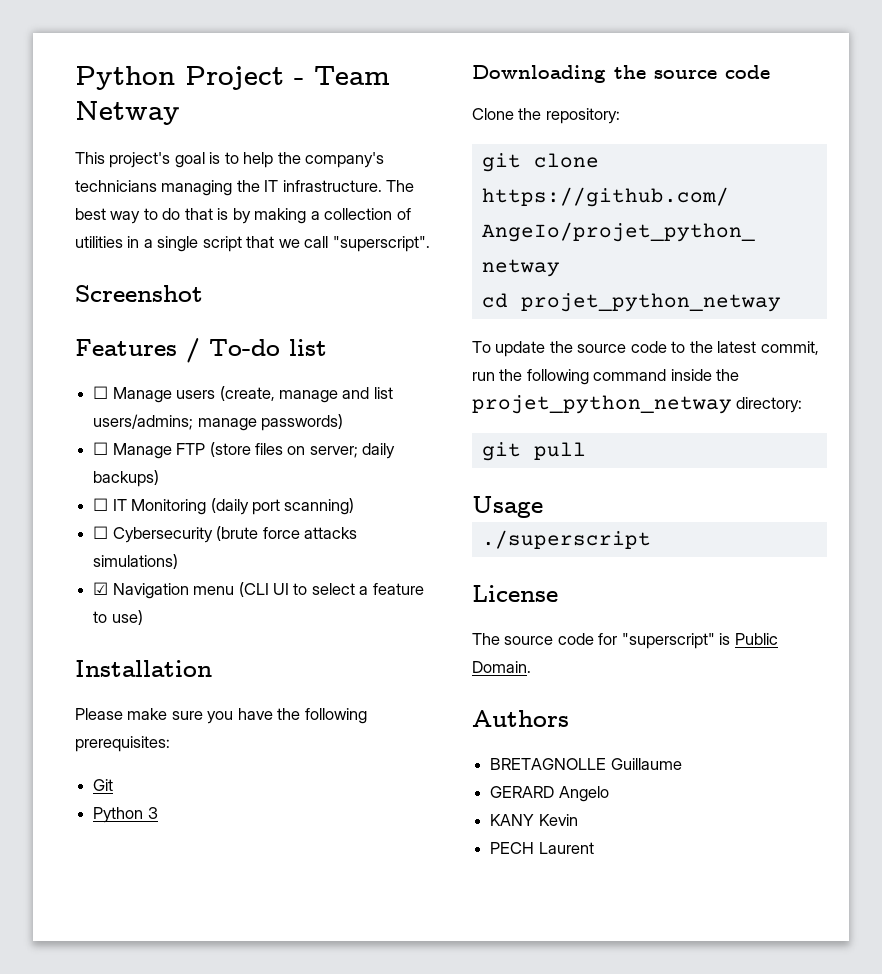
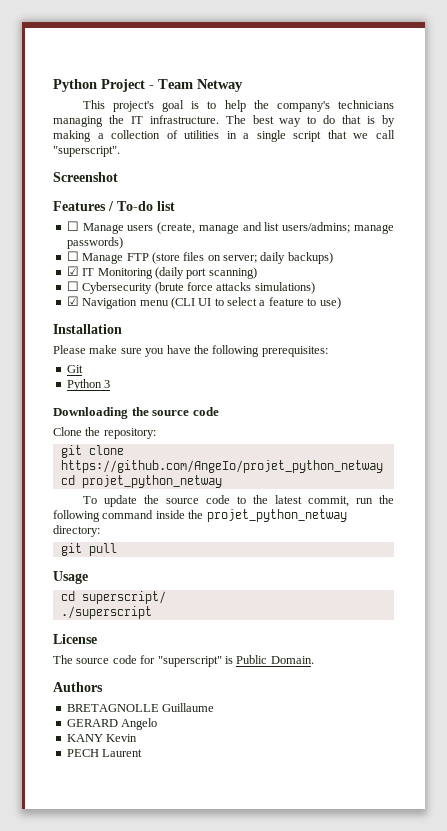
- ☐ IT Monitoring (daily port scanning)
+ ☑ IT Monitoring (daily port scanning)
+ cd superscript/

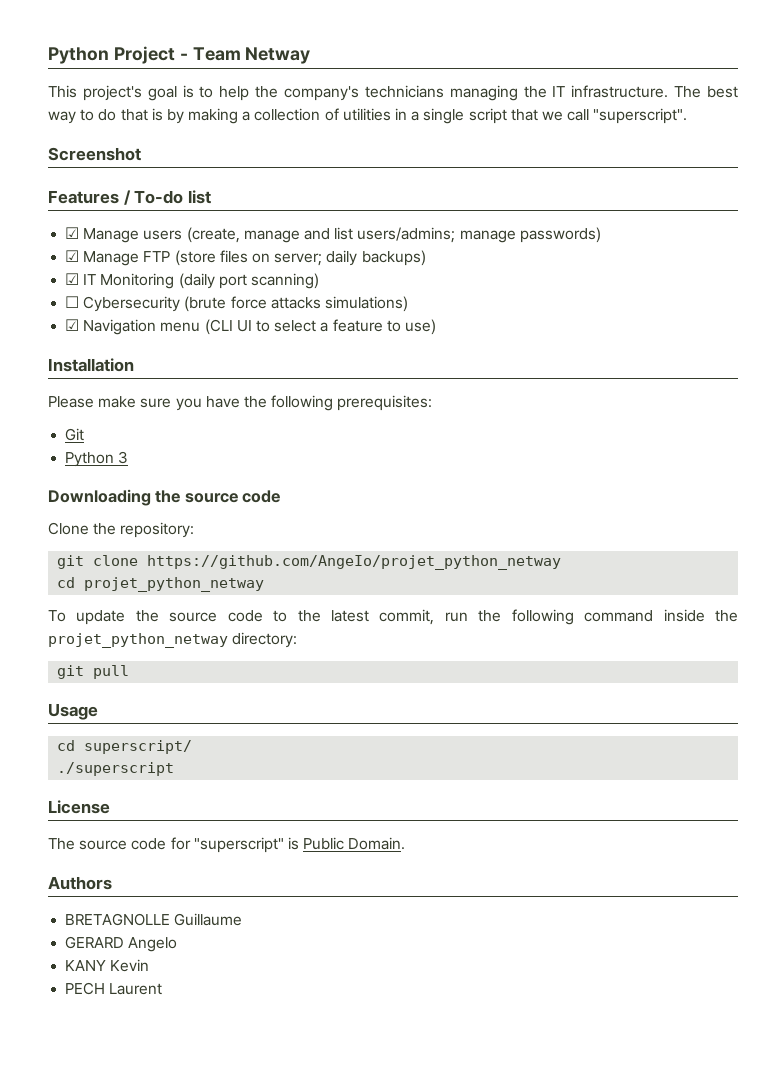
- ☐ Manage users (create, manage and list users/admins; manage passwords)
+ ☑ Manage users (create, manage and list users/admins; manage passwords)
- ☐ Manage FTP (store files on server; daily backups)
+ ☑ Manage FTP (store files on server; daily backups)

